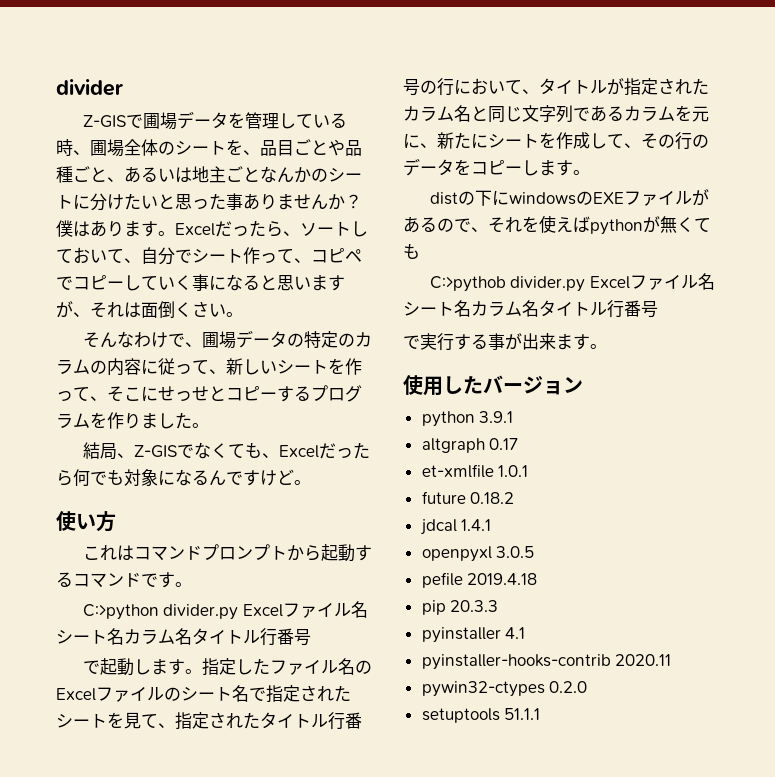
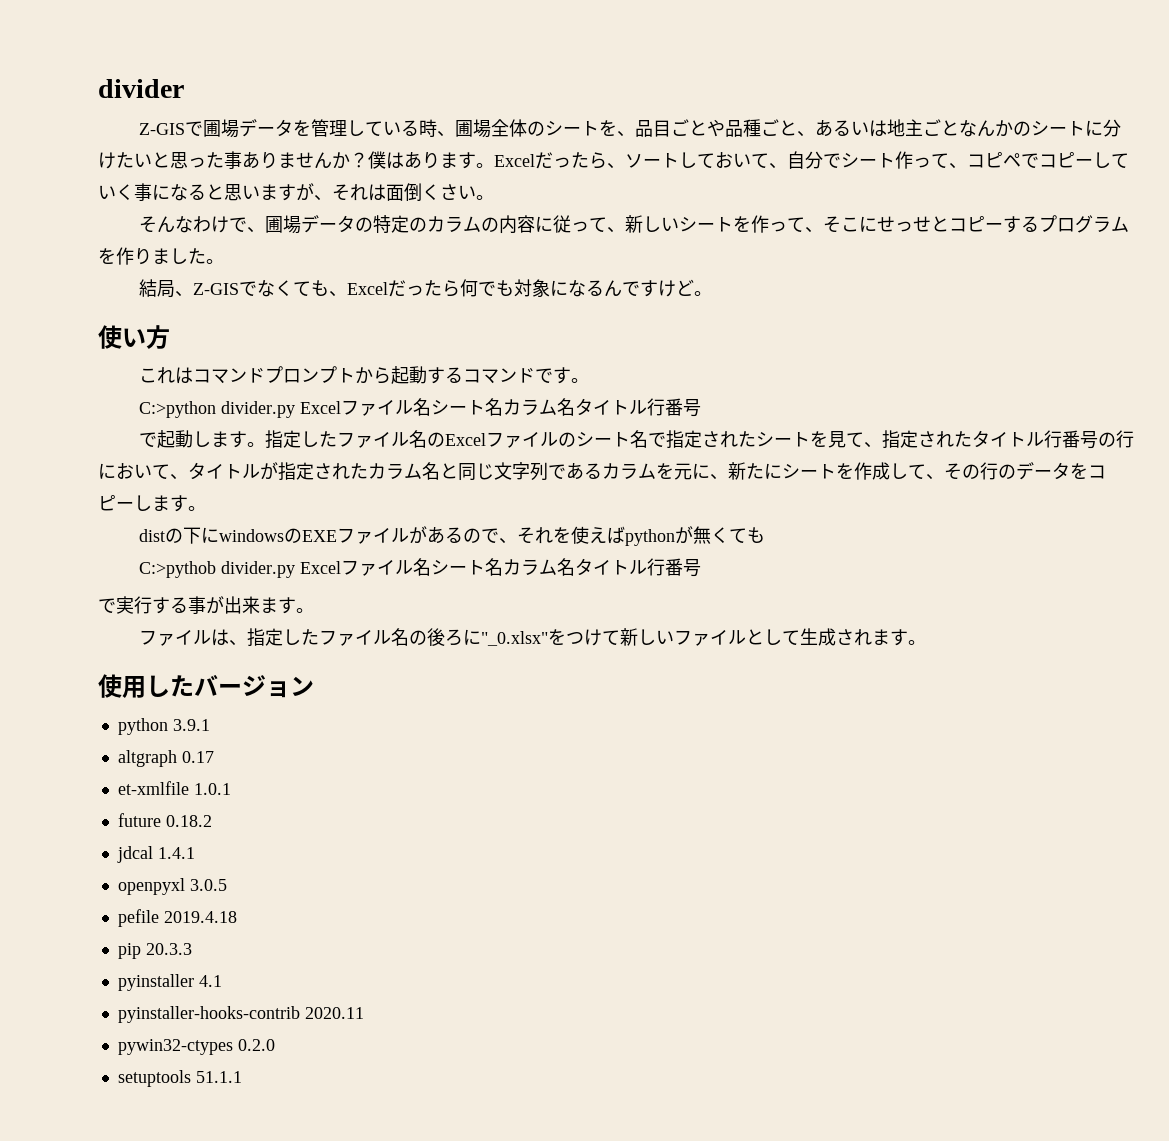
+ ファイルは、指定したファイル名の後ろに"_0.xlsx"をつけて新しいファイルとして生成されます。

